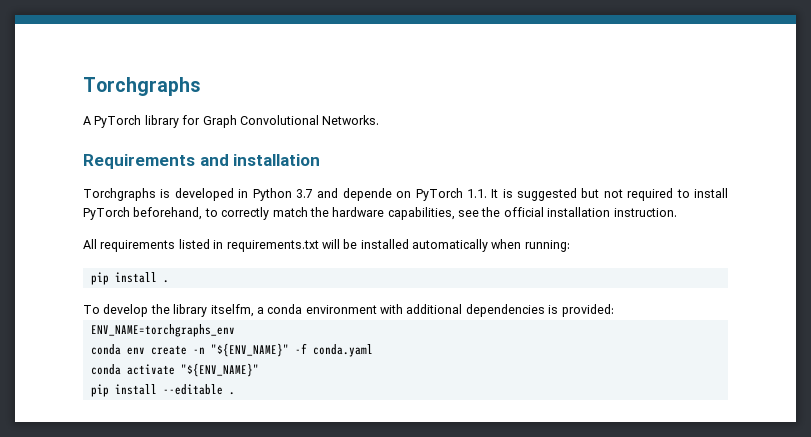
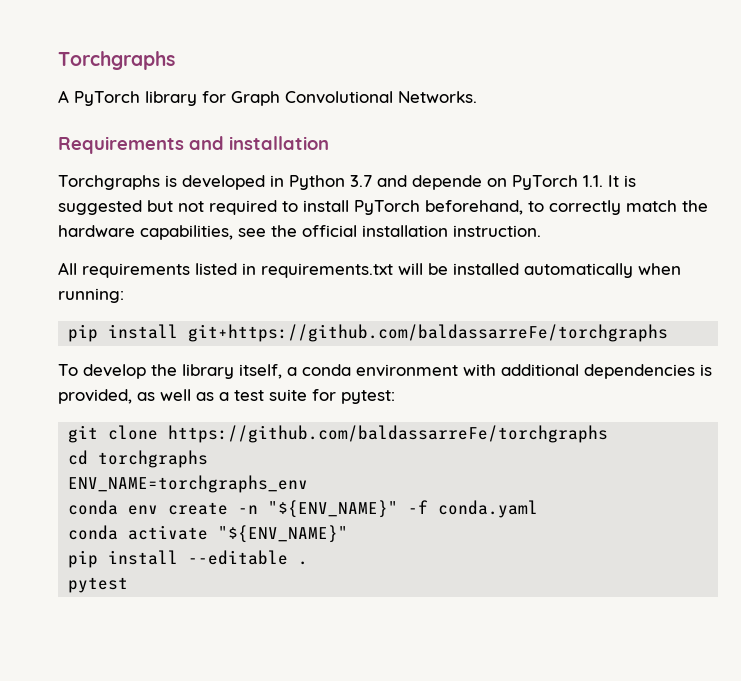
- pip install .
+ pip install git+https://github.com/baldassarreFe/torchgraphs
- To develop the library itselfm, a conda environment with additional dependencies is provided:
+ To develop the library itself, a conda environment with additional dependencies is provided, as well as a test suite for pytest:
+ git clone https://github.com/baldassarreFe/torchgraphs
+ cd torchgraphs
+ pytest

